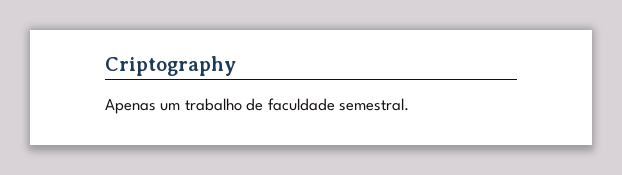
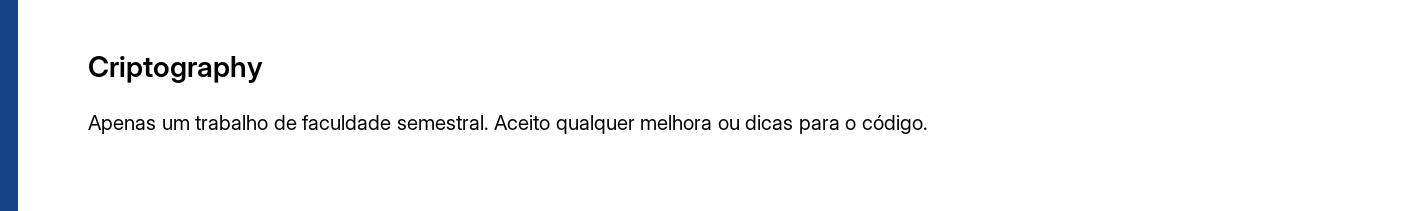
+ Aceito qualquer melhora ou dicas para o código.

